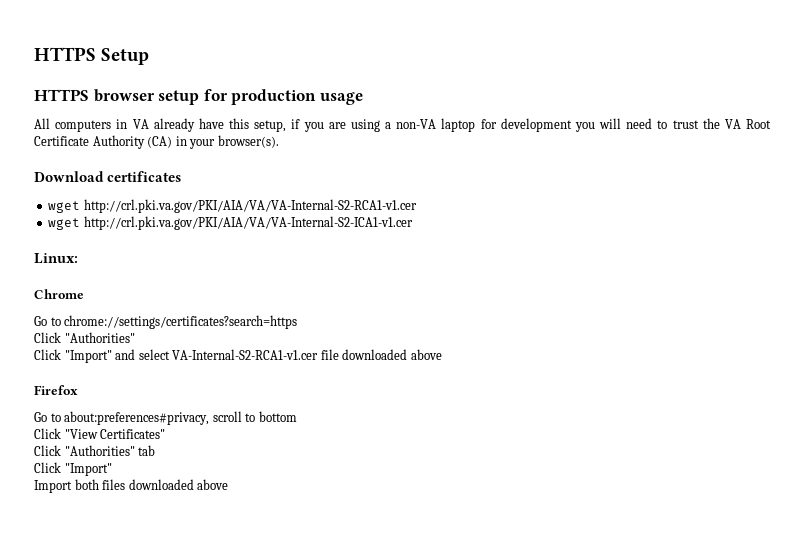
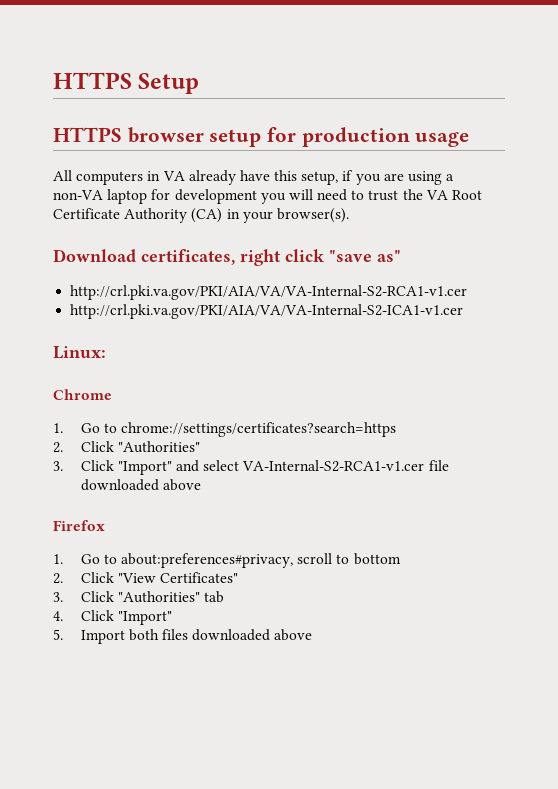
- Download certificates
- wget http://crl.pki.va.gov/PKI/AIA/VA/VA-Internal-S2-RCA1-v1.cer
+ Download certificates, right click "save as"
+ http://crl.pki.va.gov/PKI/AIA/VA/VA-Internal-S2-RCA1-v1.cer
- wget http://crl.pki.va.gov/PKI/AIA/VA/VA-Internal-S2-ICA1-v1.cer
+ http://crl.pki.va.gov/PKI/AIA/VA/VA-Internal-S2-ICA1-v1.cer
- Go to chrome://settings/certificates?search=https
- Click "Authorities"
+ 1. Go to chrome://settings/certificates?search=https
+ 2. Click "Authorities"
- Click "Import" and select VA-Internal-S2-RCA1-v1.cer file downloaded above
+ 3. Click "Import" and select VA-Internal-S2-RCA1-v1.cer file downloaded above
- Go to about:preferences#privacy, scroll to bottom
+ 1. Go to about:preferences#privacy, scroll to bottom
- Click "View Certificates"
+ 2. Click "View Certificates"
- Click "Authorities" tab
- Click "Import"
+ 3. Click "Authorities" tab
+ 4. Click "Import"
- Import both files downloaded above
+ 5. Import both files downloaded above

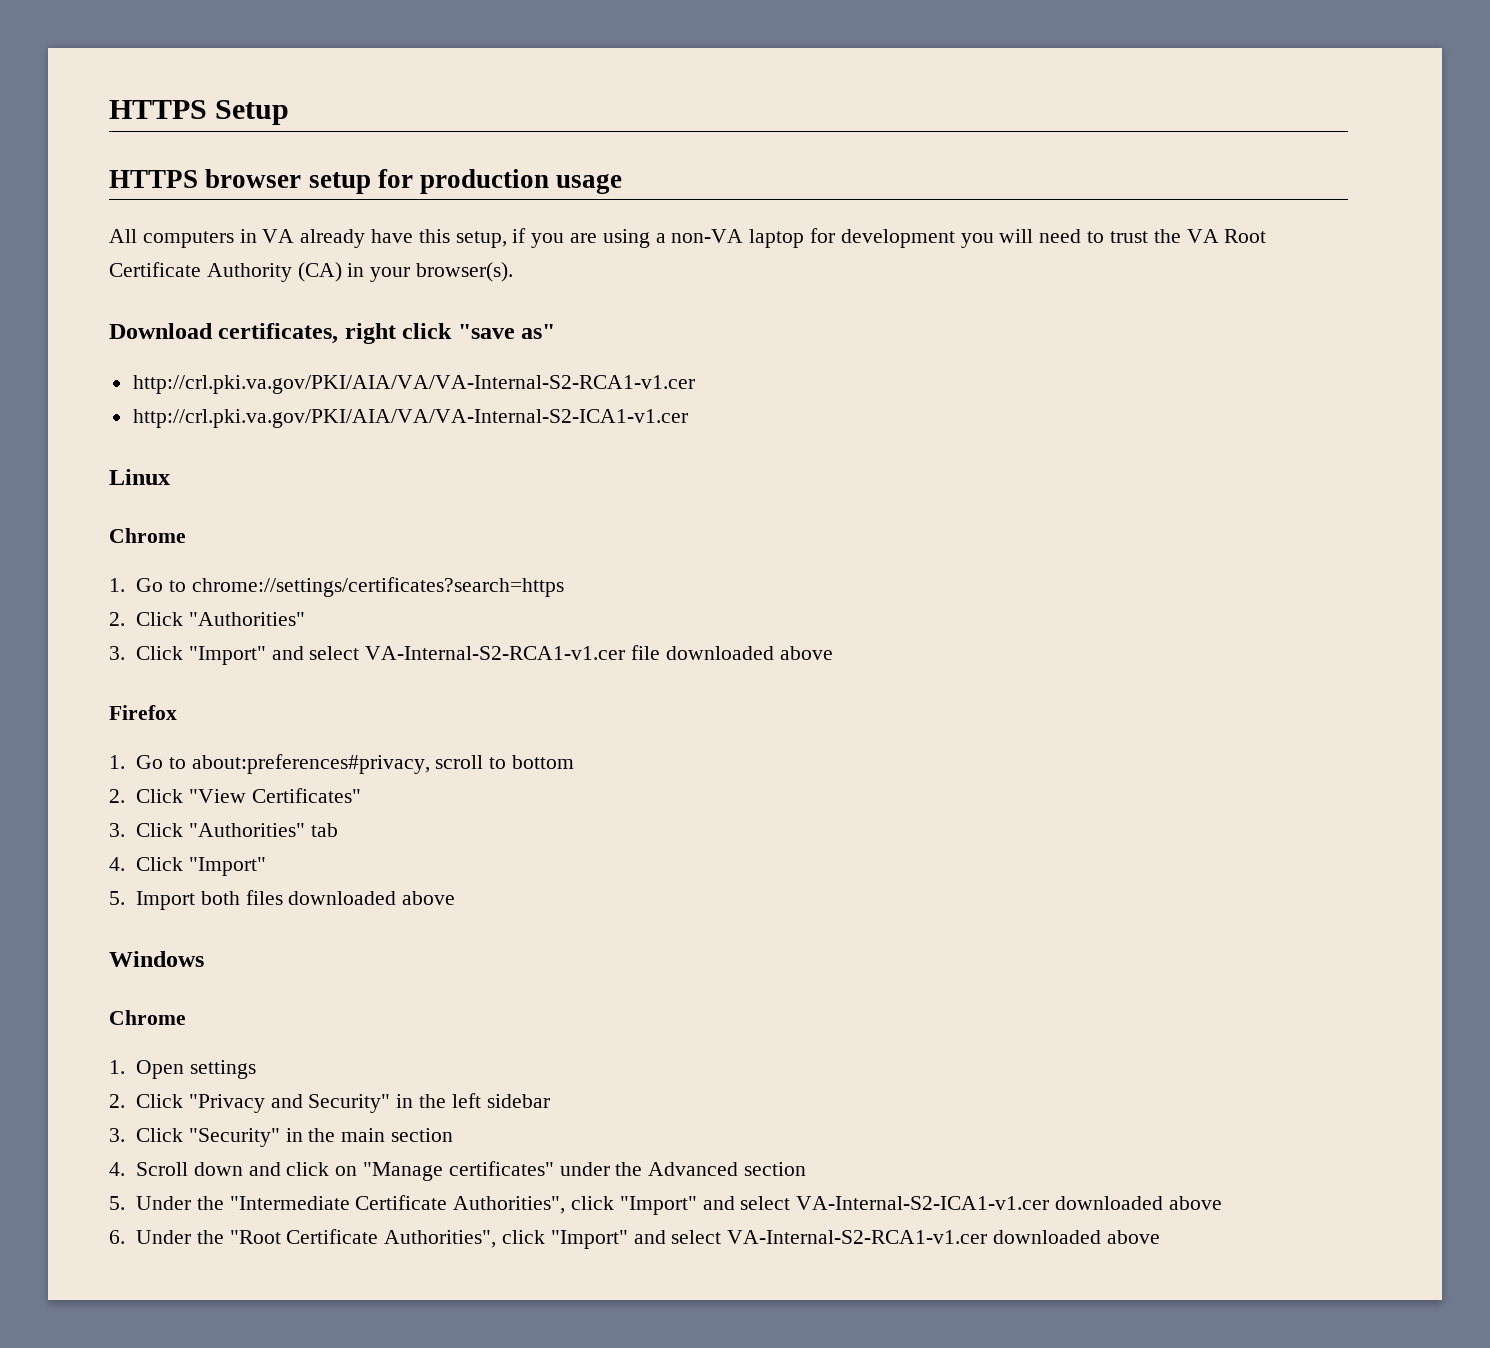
- Linux:
+ Linux
+ Windows
+ Chrome
+ 1. Open settings
+ 2. Click "Privacy and Security" in the left sidebar
+ 3. Click "Security" in the main section
+ 4. Scroll down and click on "Manage certificates" under the Advanced section
+ 5. Under the "Intermediate Certificate Authorities", click "Import" and select VA-Internal-S2-ICA1-v1.cer downloaded above
+ 6. Under the "Root Certificate Authorities", click "Import" and select VA-Internal-S2-RCA1-v1.cer downloaded above

